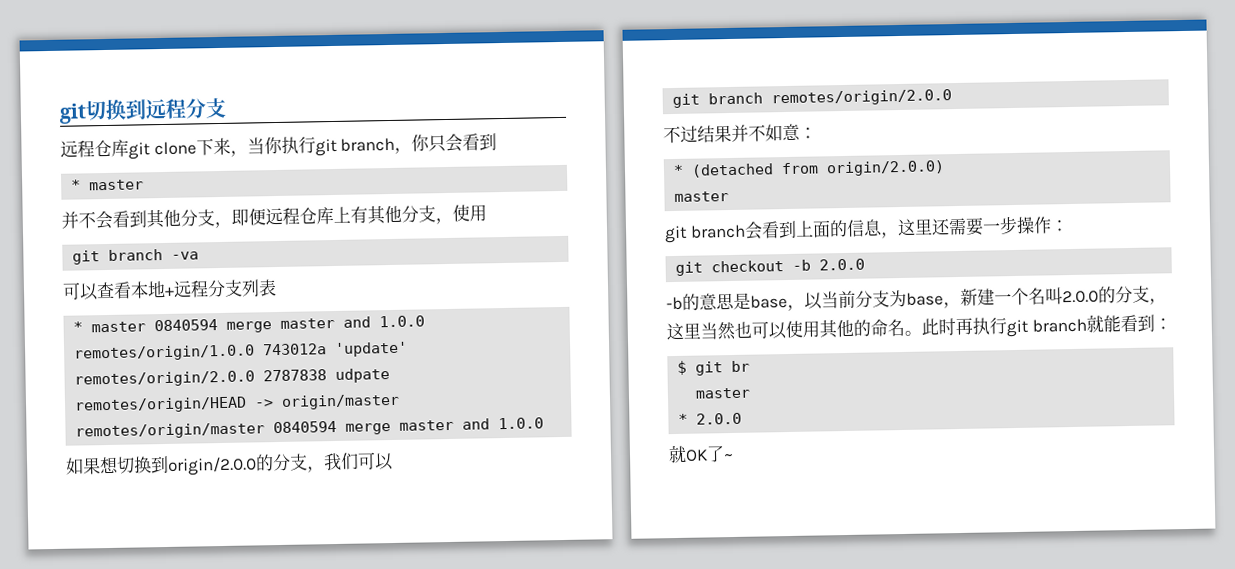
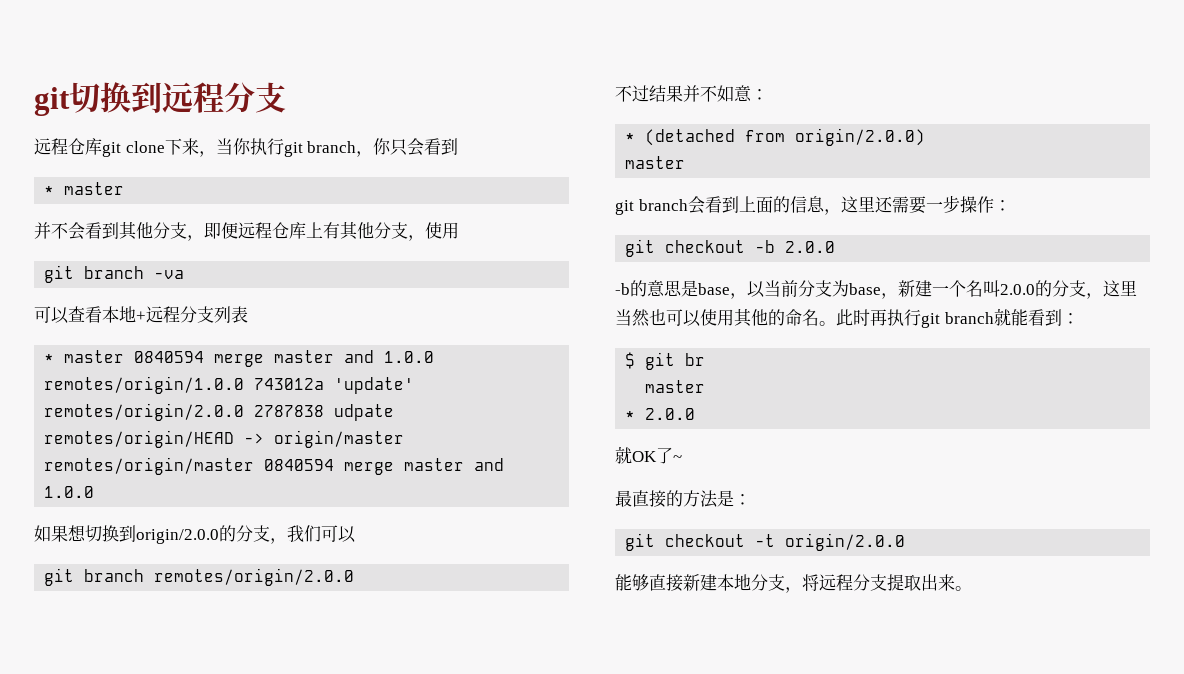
+ 最直接的方法是：
+ git checkout -t origin/2.0.0
+ 能够直接新建本地分支，将远程分支提取出来。

